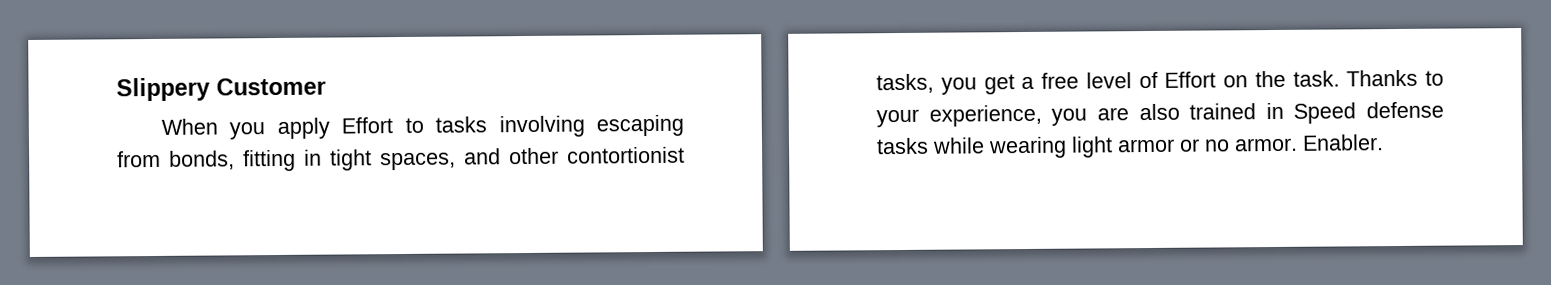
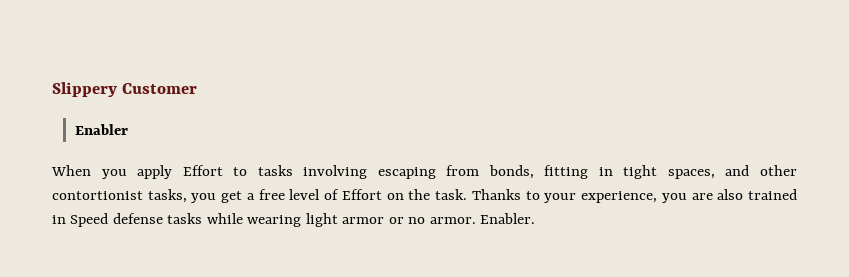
+ Enabler

